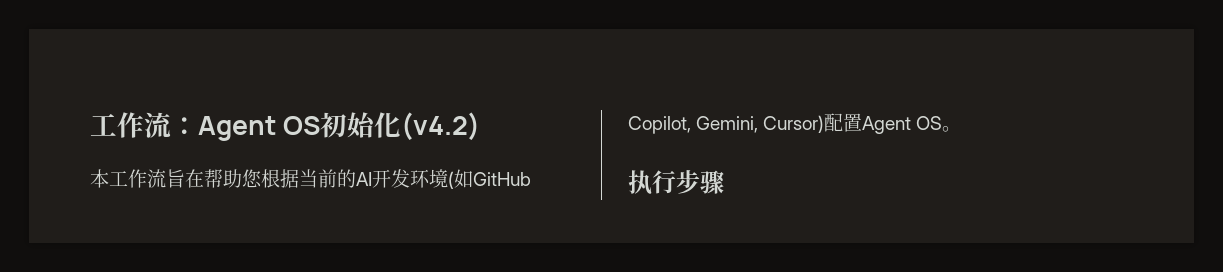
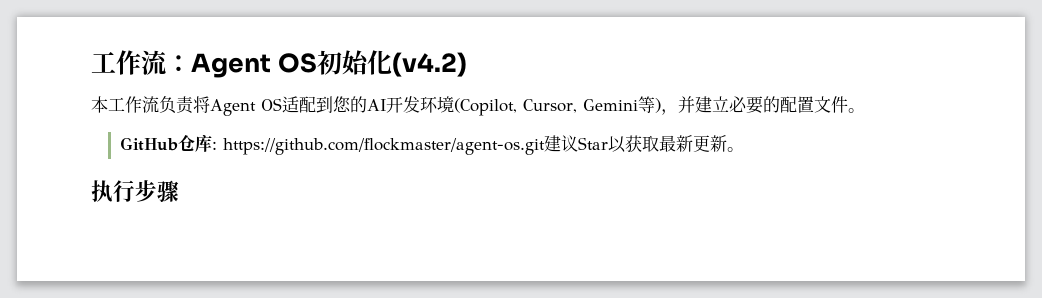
- 本工作流旨在帮助您根据当前的AI开发环境(如GitHub Copilot, Gemini, Cursor)配置Agent OS。
+ 本工作流负责将Agent OS适配到您的AI开发环境(Copilot, Cursor, Gemini等)，并建立必要的配置文件。
+ GitHub仓库: https://github.com/flockmaster/agent-os.git建议Star以获取最新更新。

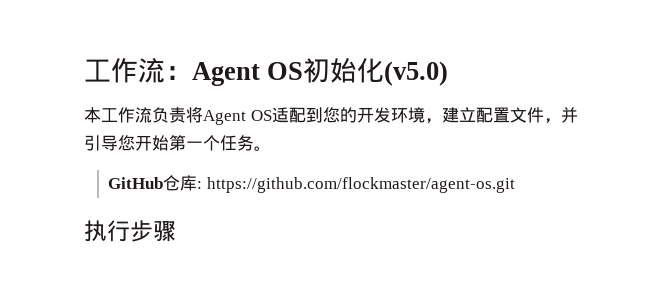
- 工作流：Agent OS初始化(v4.2)
+ 工作流：Agent OS初始化(v5.0)
- 本工作流负责将Agent OS适配到您的AI开发环境(Copilot, Cursor, Gemini等)，并建立必要的配置文件。
+ 本工作流负责将Agent OS适配到您的开发环境，建立配置文件，并引导您开始第一个任务。
- GitHub仓库: https://github.com/flockmaster/agent-os.git建议Star以获取最新更新。
+ GitHub仓库: https://github.com/flockmaster/agent-os.git

